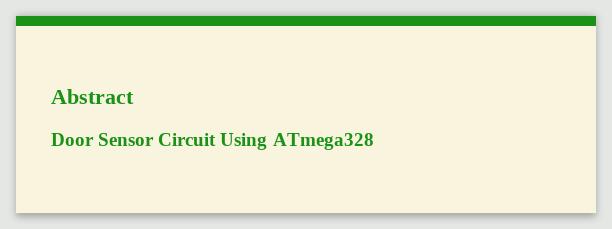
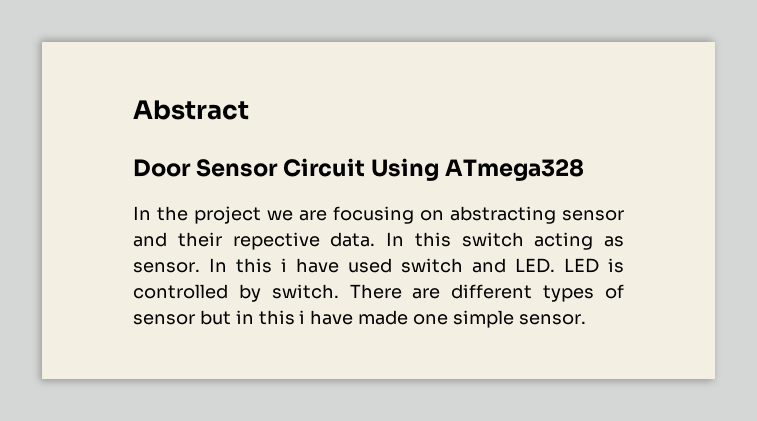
+ In the project we are focusing on abstracting sensor and their repective data. In this switch acting as sensor. In this i have used switch and LED. LED is controlled by switch. There are different types of sensor but in this i have made one simple sensor.

